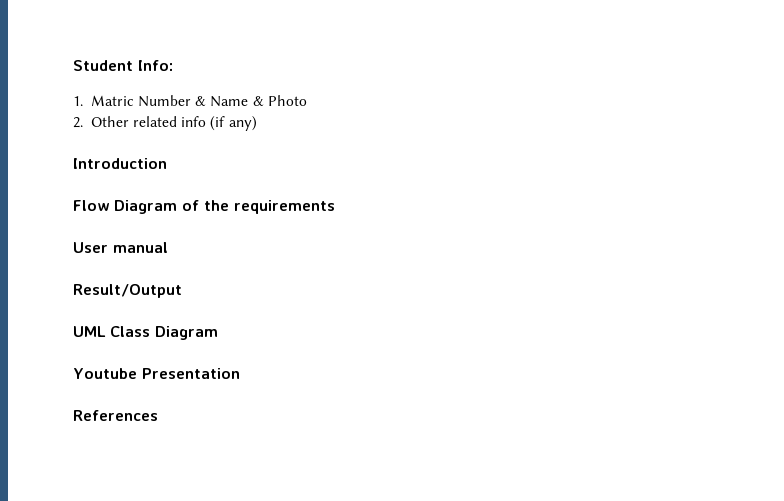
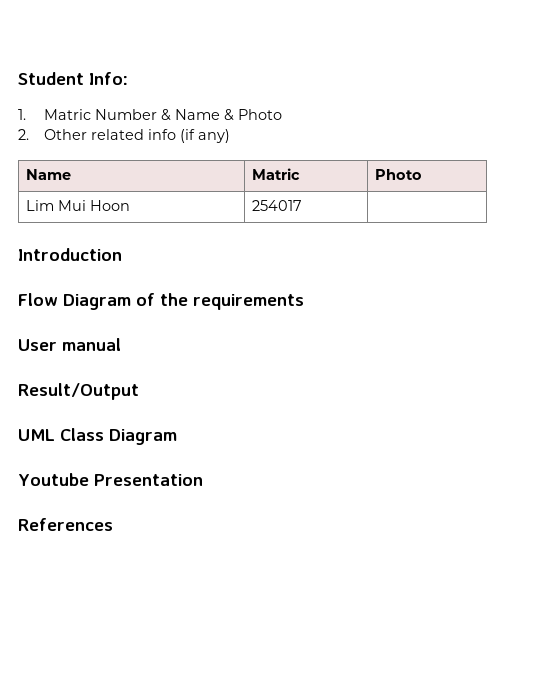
+ Name | Matric | Photo
+ Lim Mui Hoon | 254017 |

